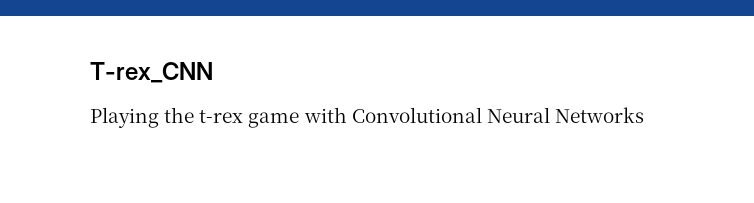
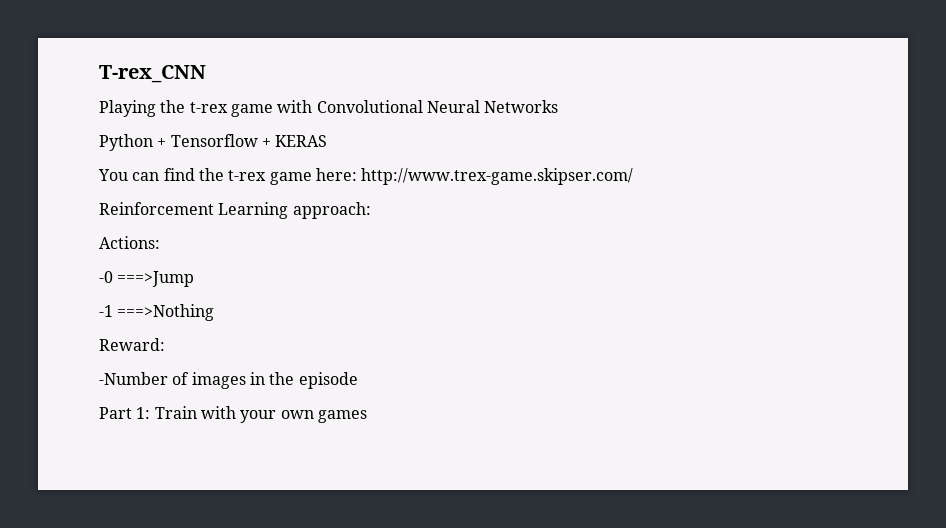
+ Python + Tensorflow + KERAS
+ You can find the t-rex game here: http://www.trex-game.skipser.com/
+ Reinforcement Learning approach:
+ Actions:
+ -0 ===>Jump
+ -1 ===>Nothing
+ Reward:
+ -Number of images in the episode
+ Part 1: Train with your own games

